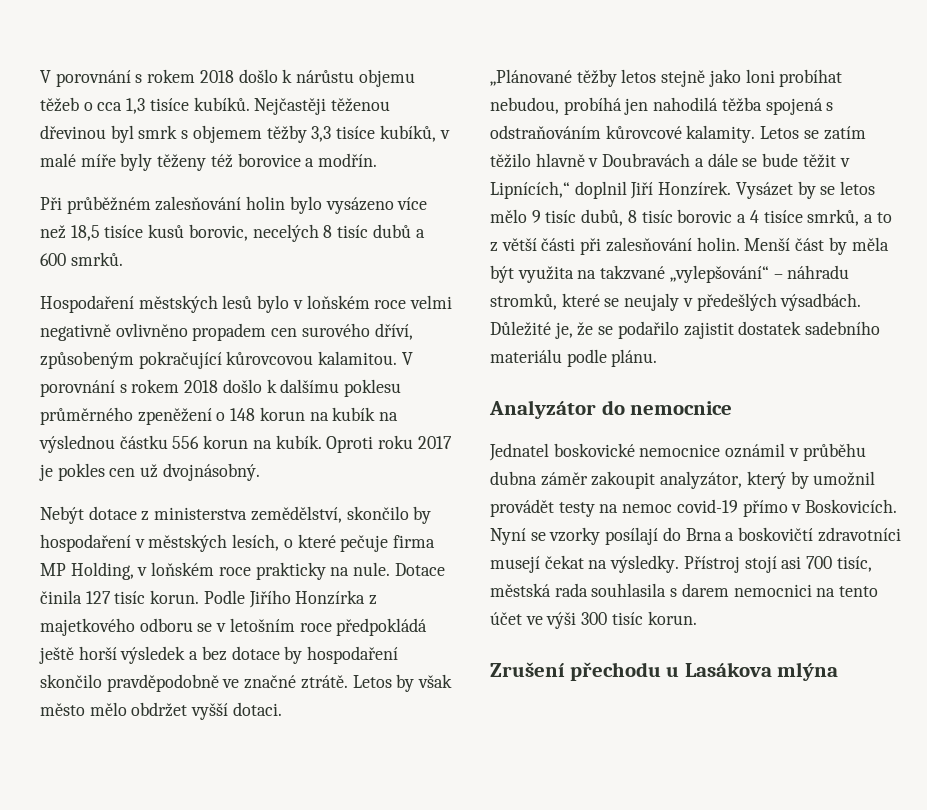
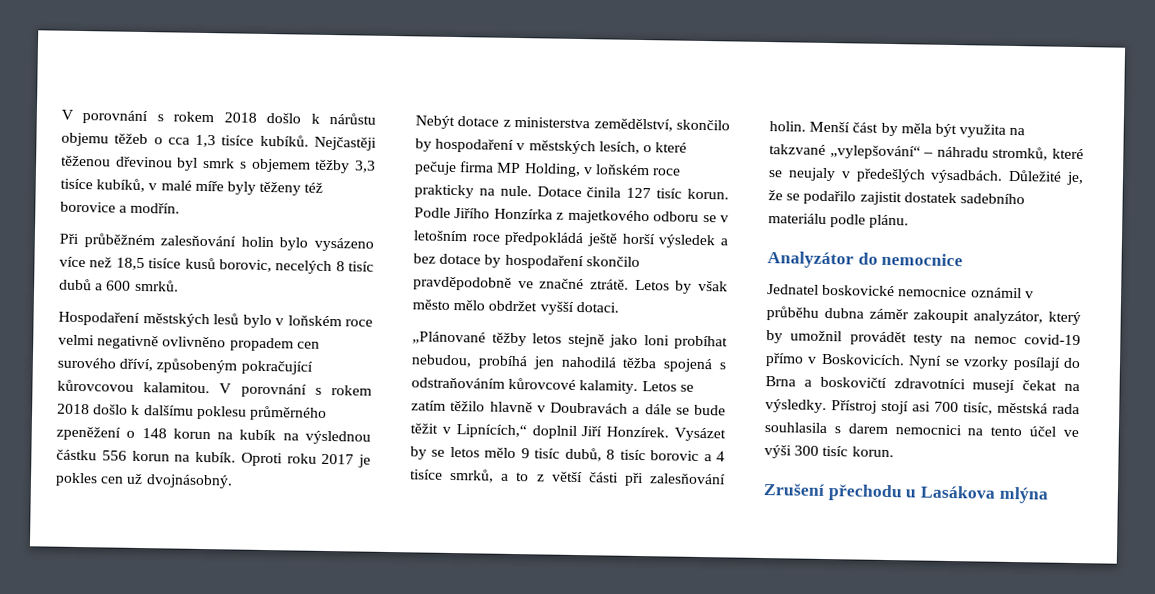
- Přístroj stojí asi 700 tisíc, městská rada souhlasila s darem nemocnici na tento účet ve výši 300 tisíc korun.
+ Přístroj stojí asi 700 tisíc, městská rada souhlasila s darem nemocnici na tento účel ve výši 300 tisíc korun.

